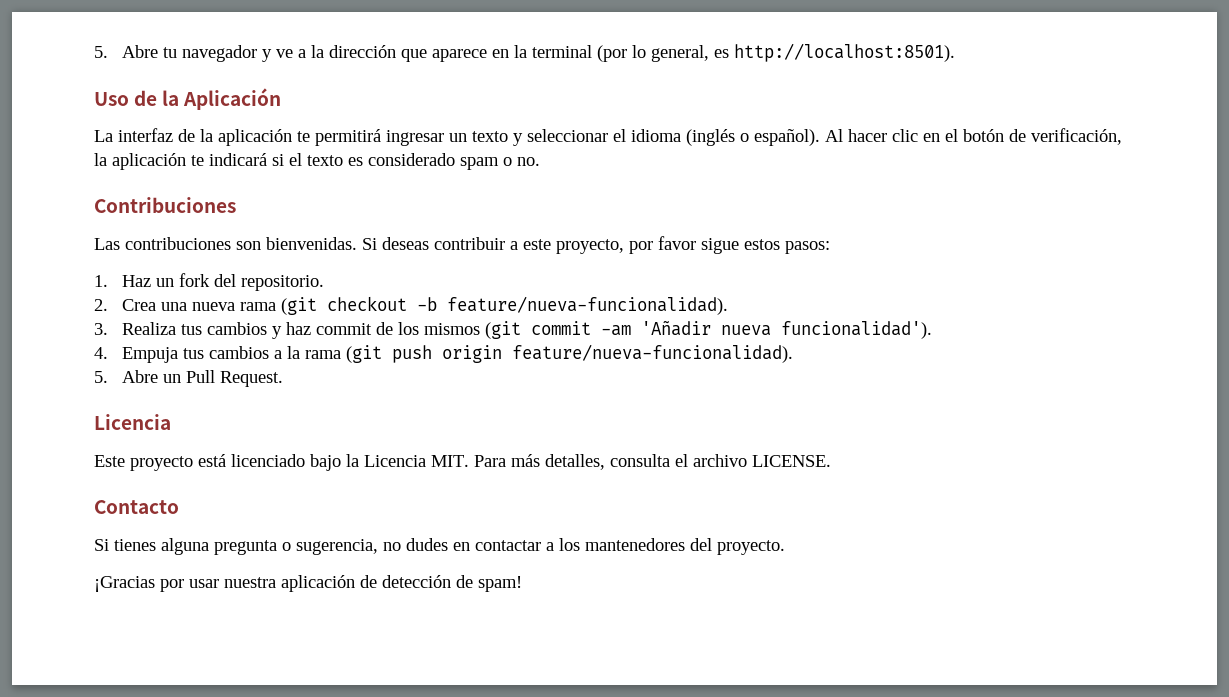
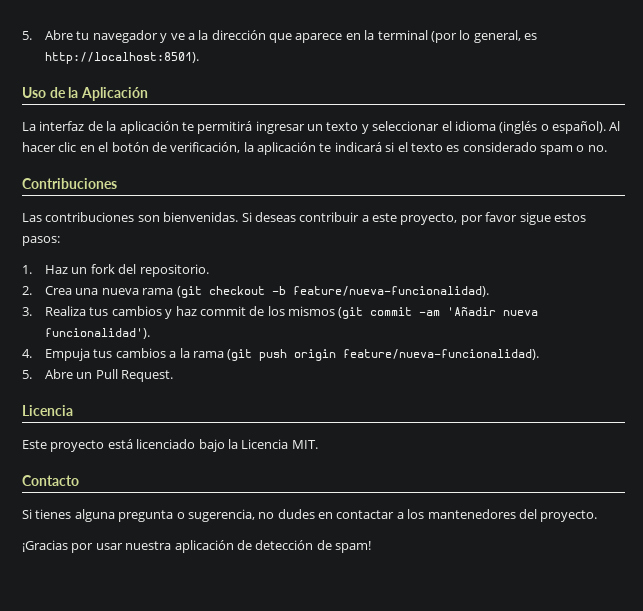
- Este proyecto está licenciado bajo la Licencia MIT. Para más detalles, consulta el archivo LICENSE.
+ Este proyecto está licenciado bajo la Licencia MIT.

